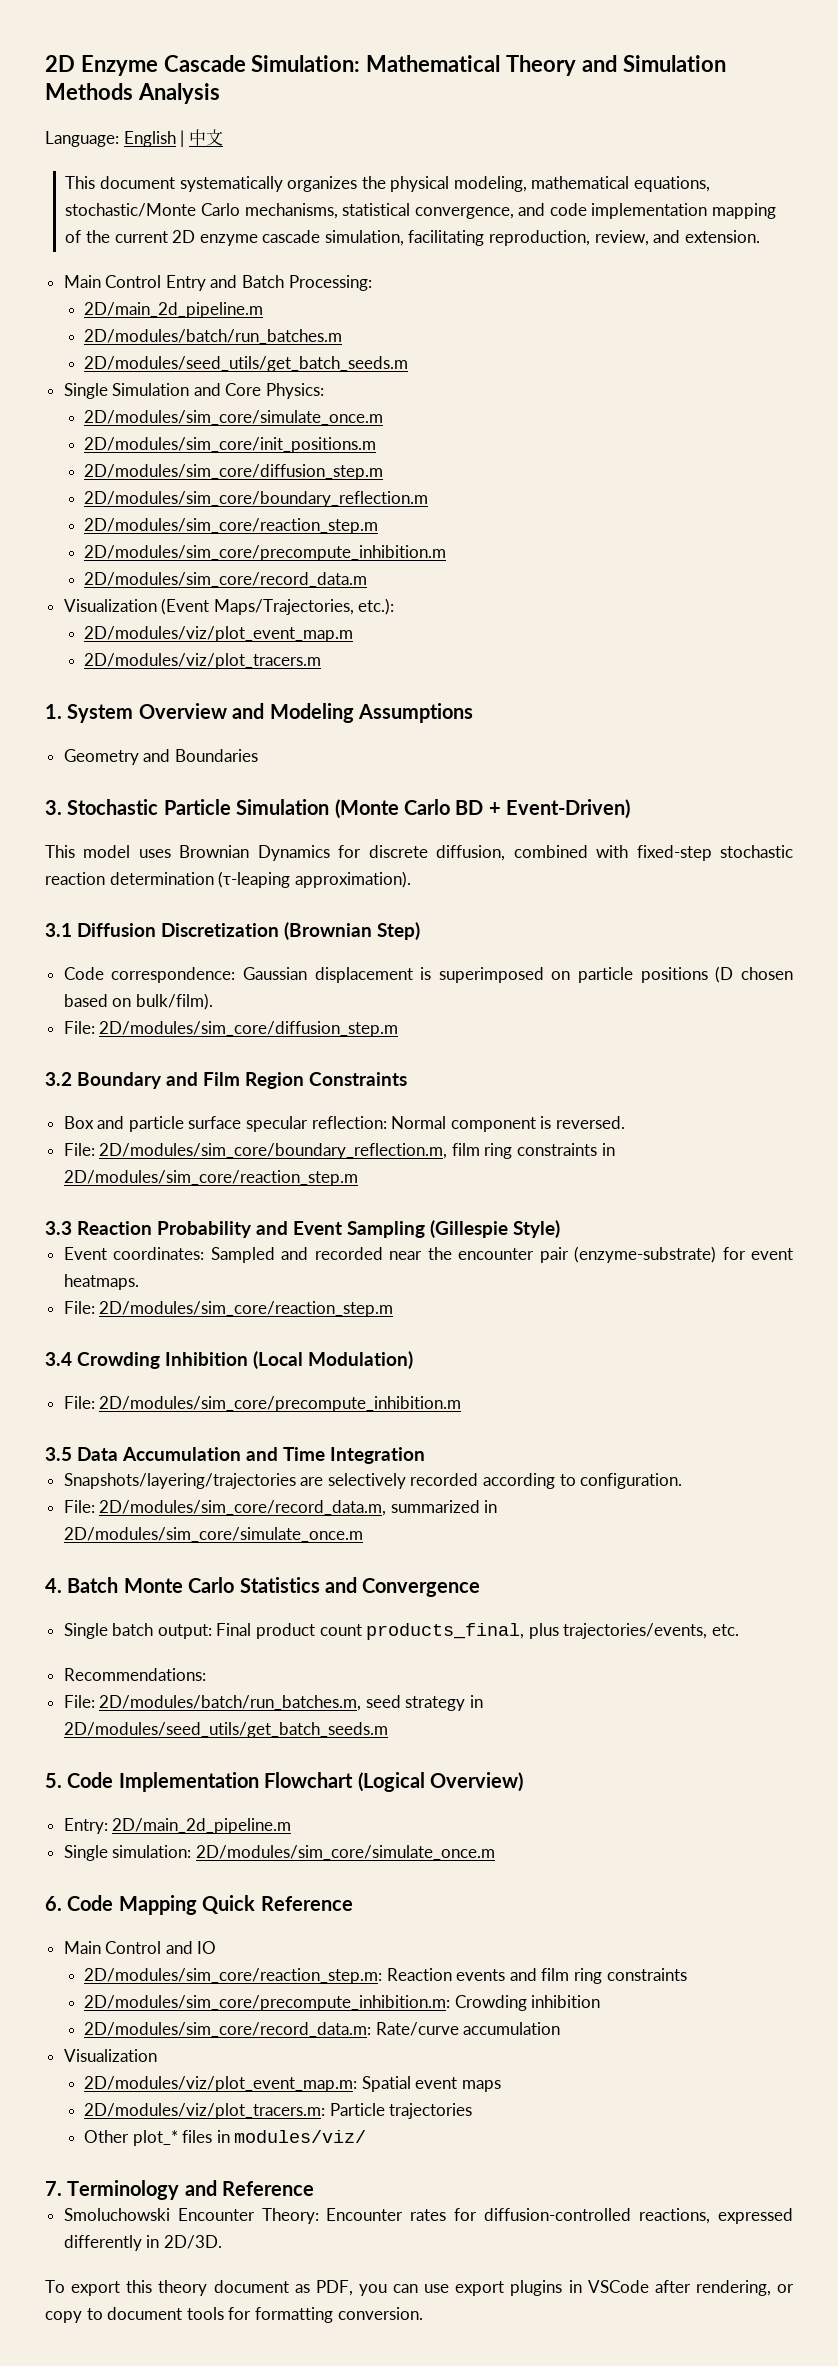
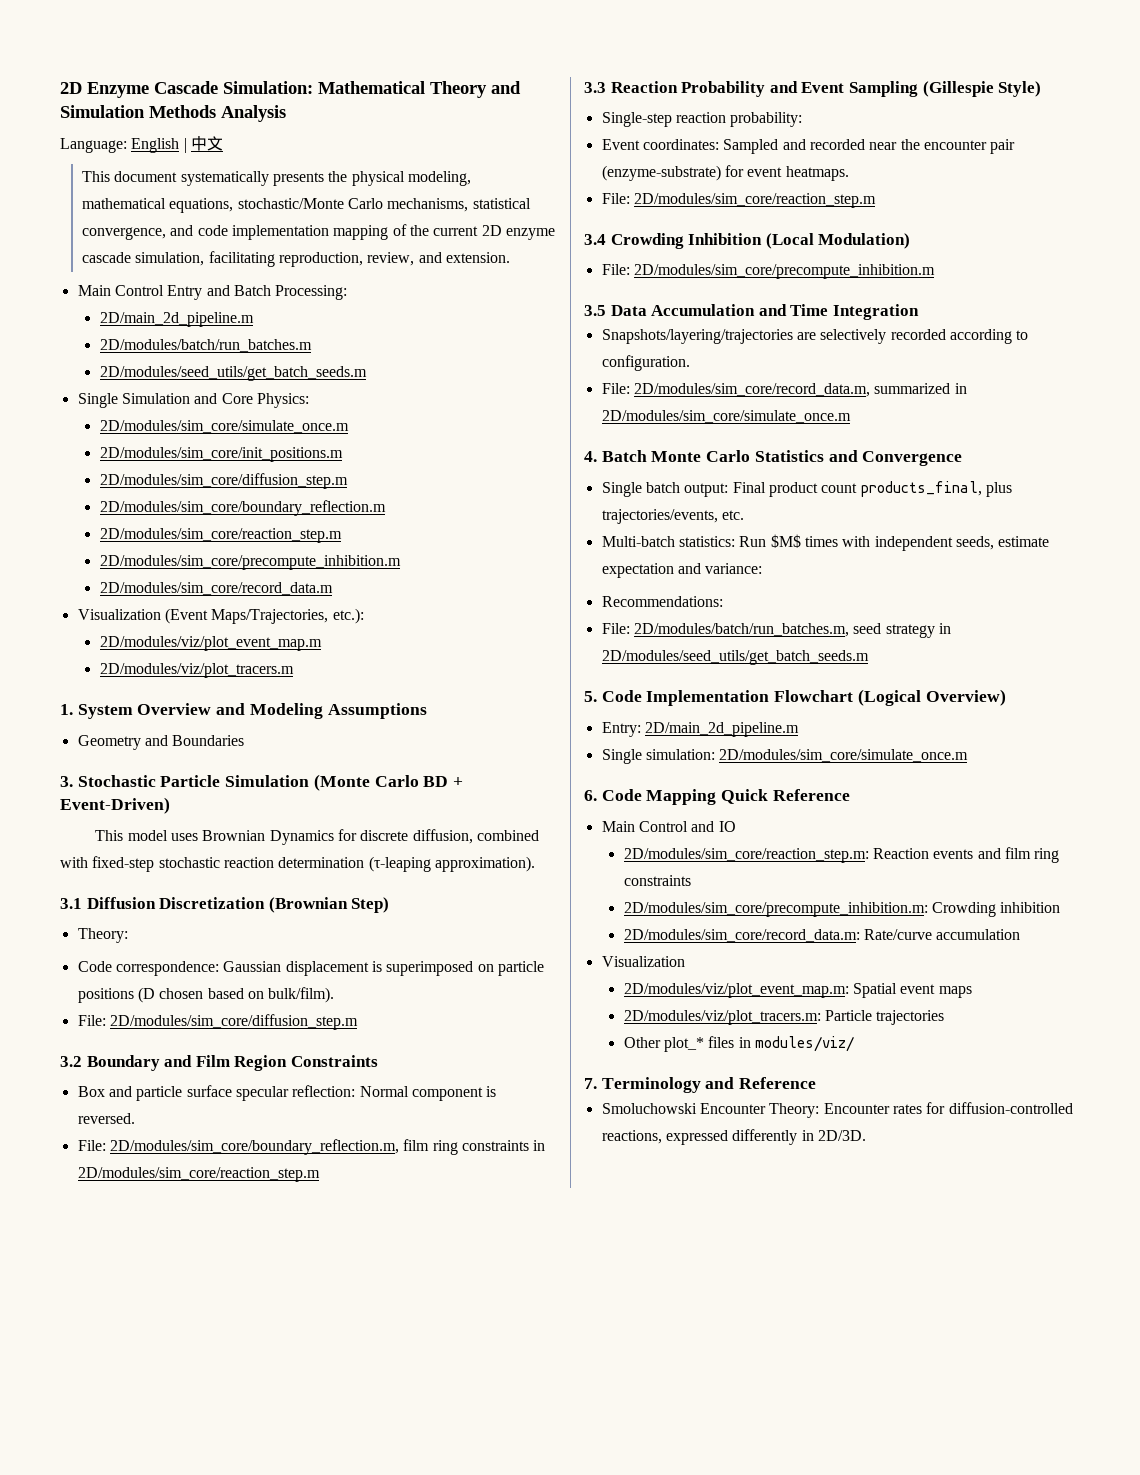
- This document systematically organizes the physical modeling, mathematical equations, stochastic/Monte Carlo mechanisms, statistical convergence, and code implementation mapping of the current 2D enzyme cascade simulation, facilitating reproduction, review, and extension.
+ This document systematically presents the physical modeling, mathematical equations, stochastic/Monte Carlo mechanisms, statistical convergence, and code implementation mapping of the current 2D enzyme cascade simulation, facilitating reproduction, review, and extension.
  3.1 Diffusion Discretization (Brownian Step)
+ Theory:
+ Single-step reaction probability:
+ Multi-batch statistics: Run $M$ times with independent seeds, estimate expectation and variance:
- To export this theory document as PDF, you can use export plugins in VSCode after rendering, or copy to document tools for formatting conversion.

